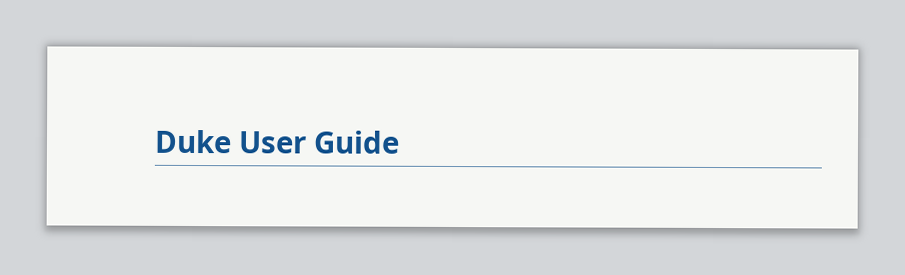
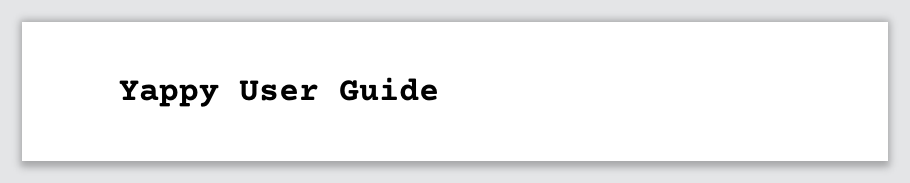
- Duke User Guide
+ Yappy User Guide

